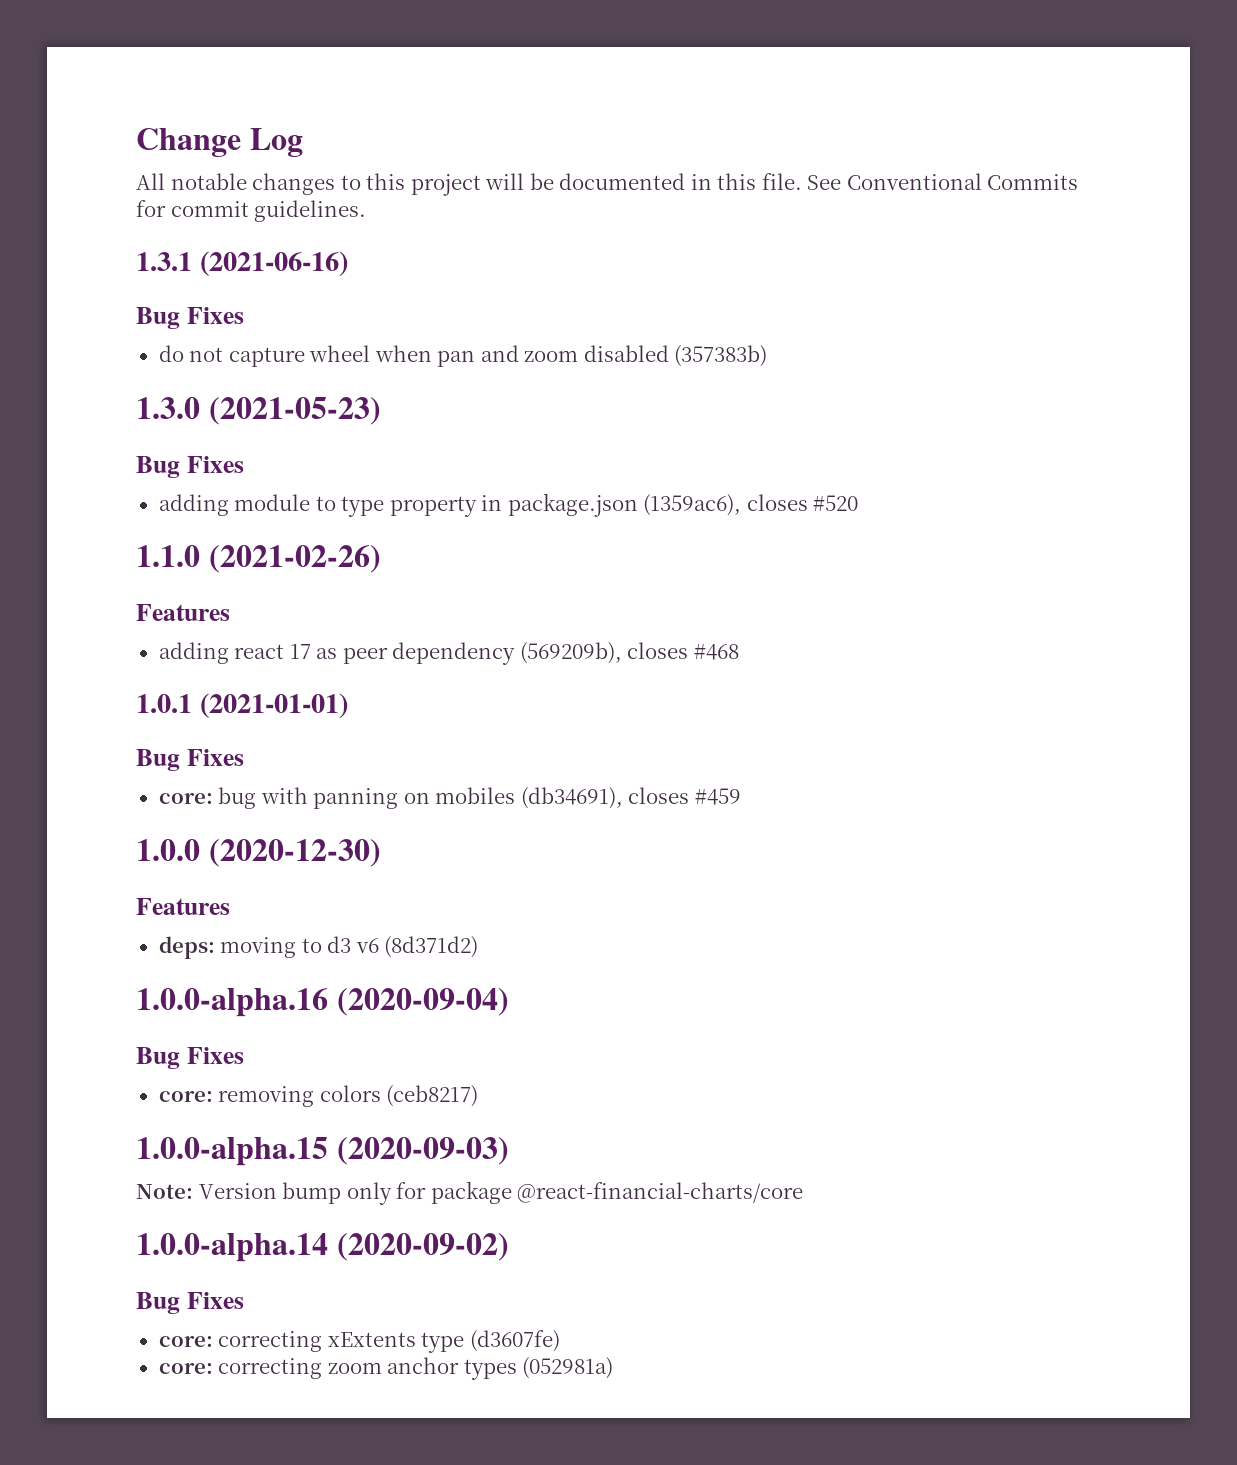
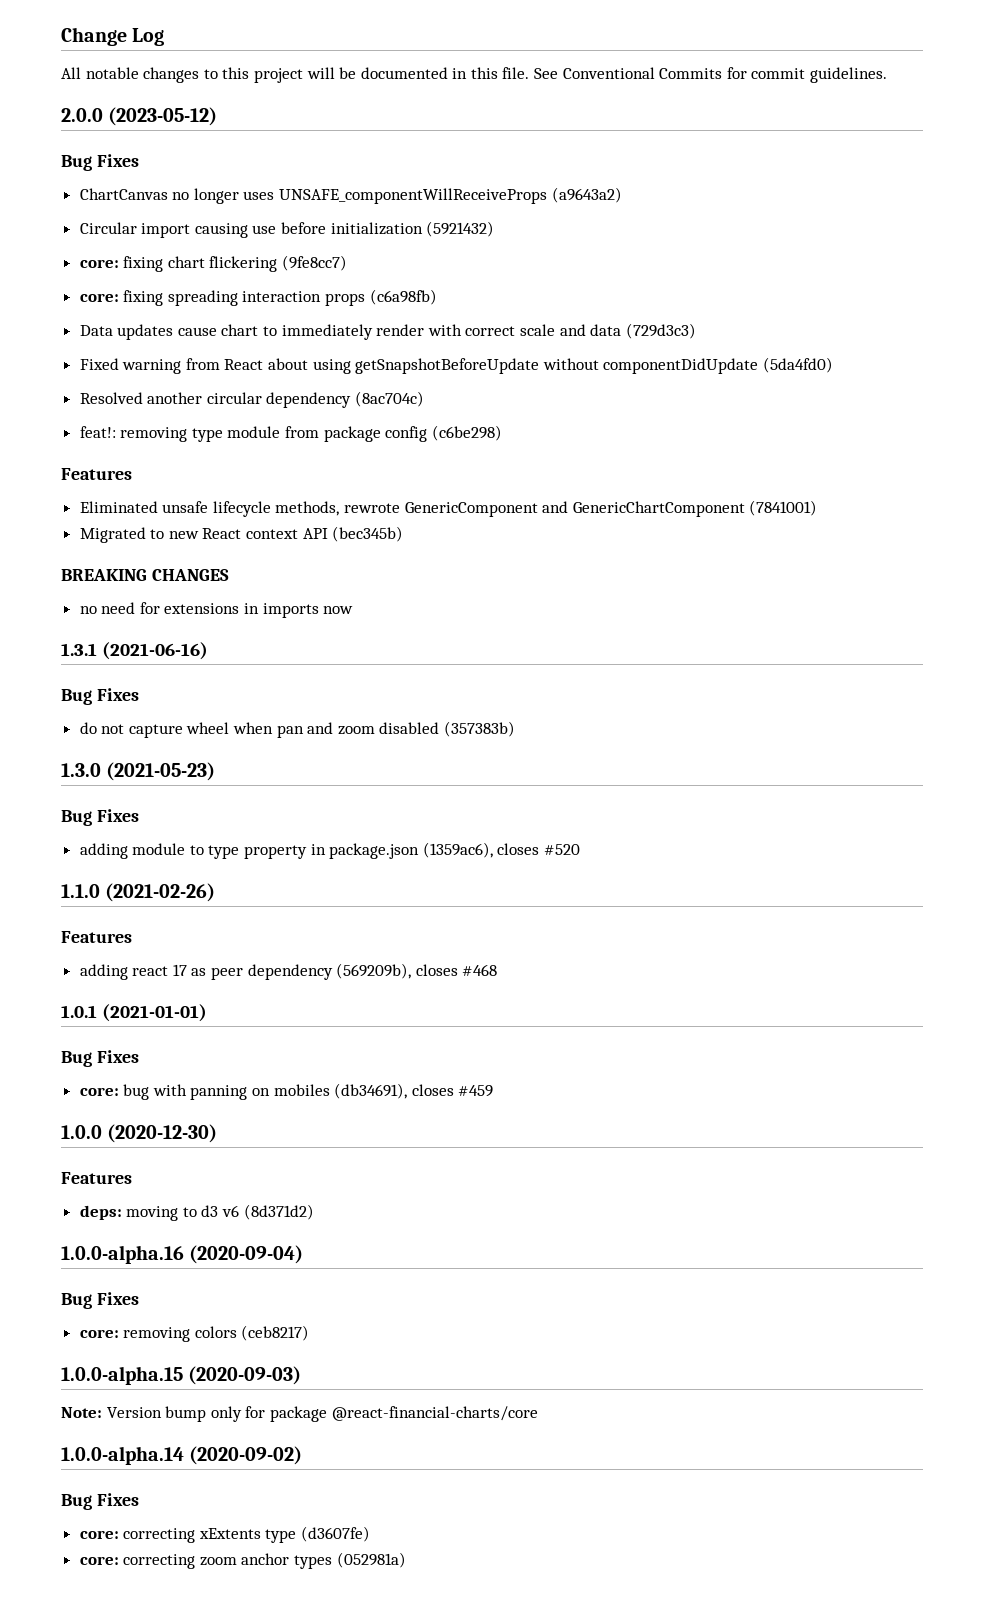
+ 2.0.0 (2023-05-12)
+ Bug Fixes
+ ChartCanvas no longer uses UNSAFE_componentWillReceiveProps (a9643a2)
+ Circular import causing use before initialization (5921432)
+ core: fixing chart flickering (9fe8cc7)
+ core: fixing spreading interaction props (c6a98fb)
+ Data updates cause chart to immediately render with correct scale and data (729d3c3)
+ Fixed warning from React about using getSnapshotBeforeUpdate without componentDidUpdate (5da4fd0)
+ Resolved another circular dependency (8ac704c)
+ feat!: removing type module from package config (c6be298)
+ Features
+ Eliminated unsafe lifecycle methods, rewrote GenericComponent and GenericChartComponent (7841001)
+ Migrated to new React context API (bec345b)
+ BREAKING CHANGES
+ no need for extensions in imports now

